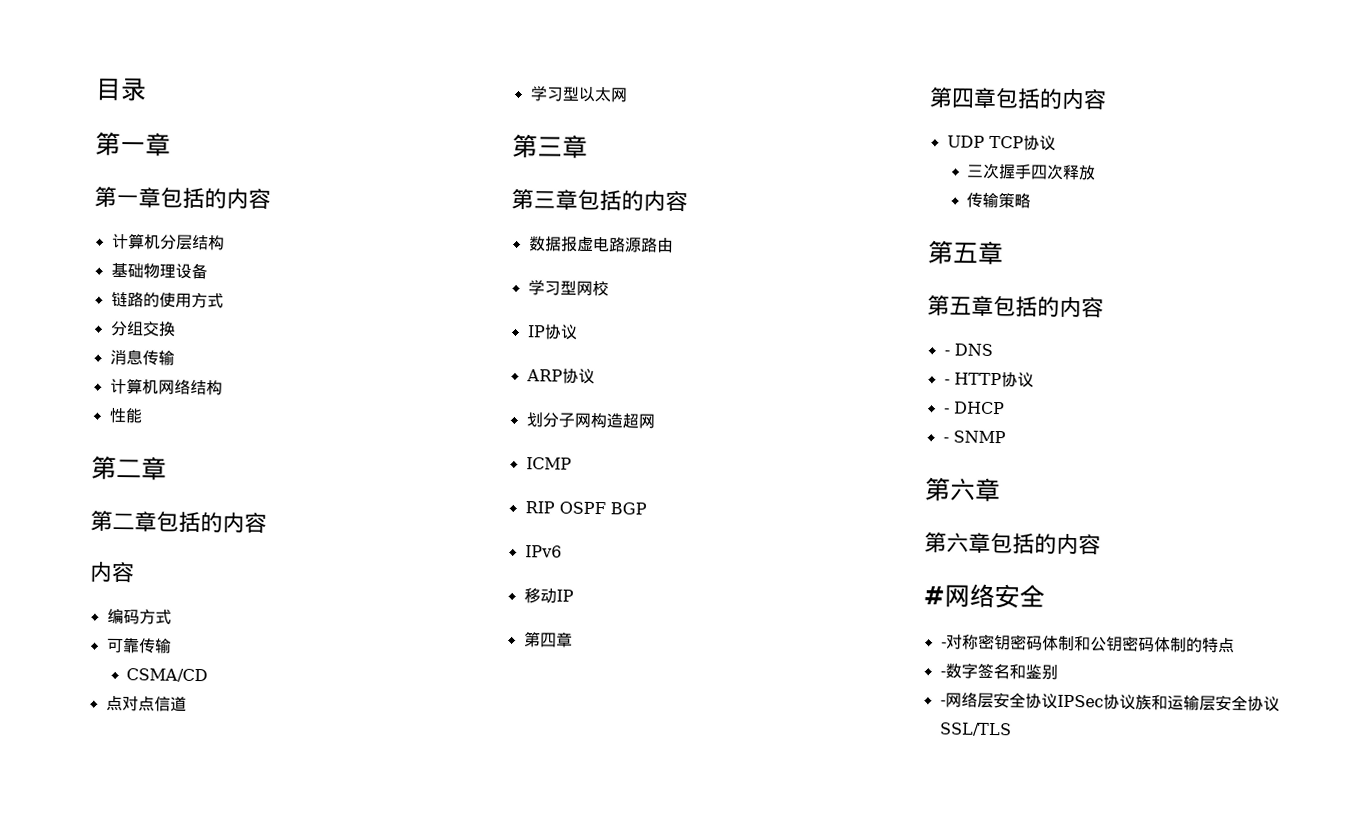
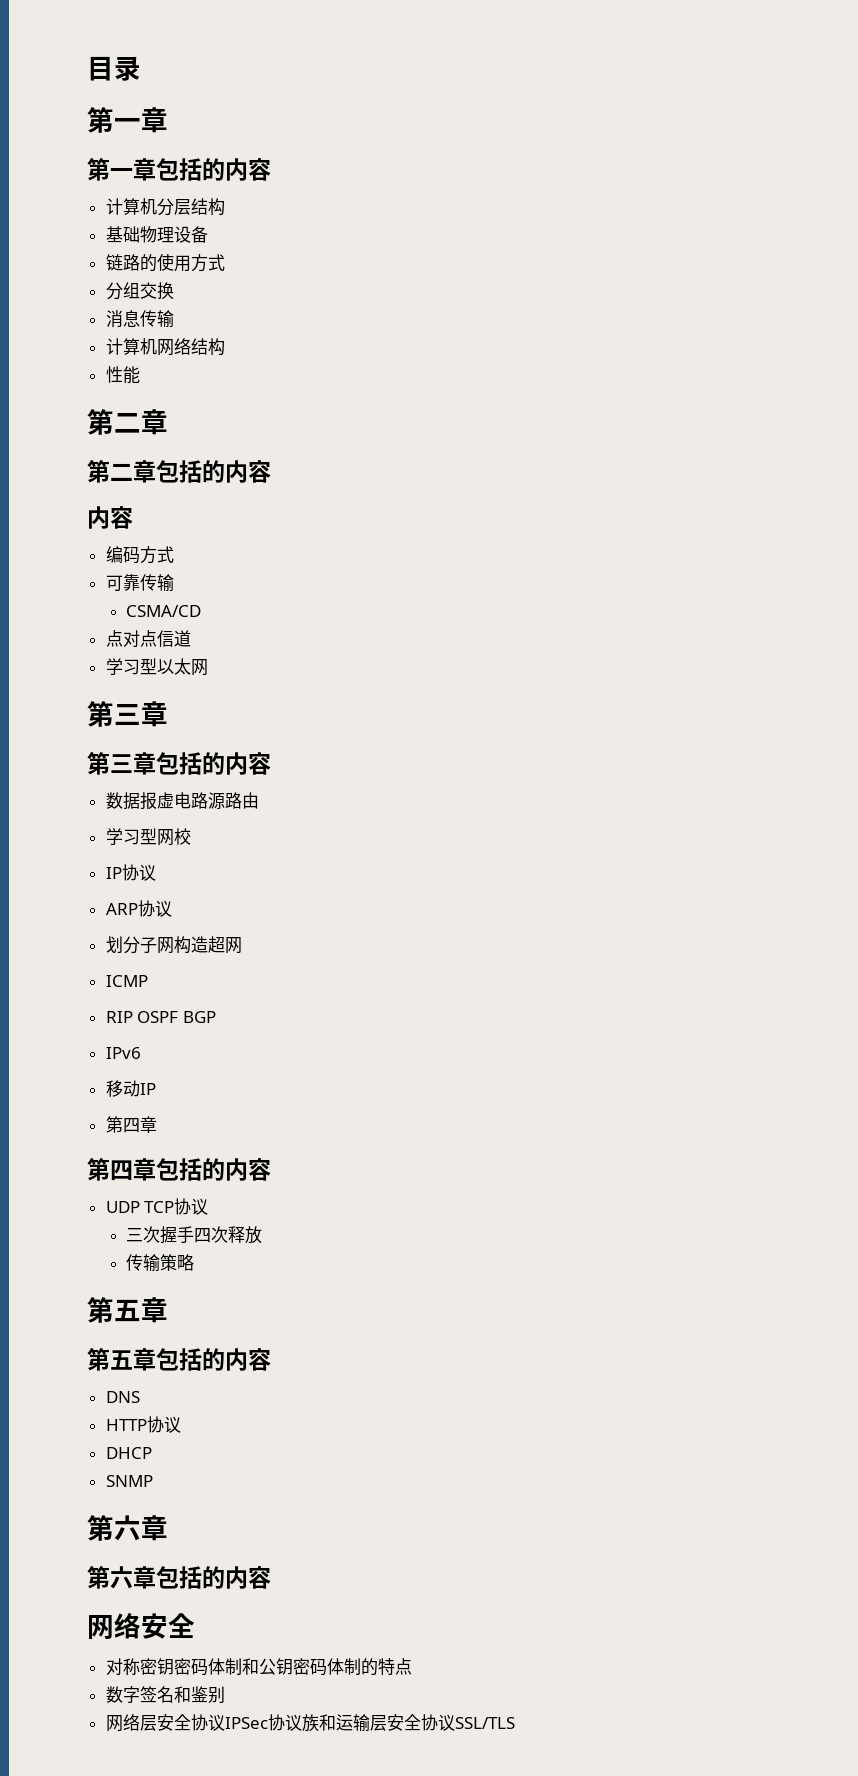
- - DNS
+ DNS
- - HTTP协议
+ HTTP协议
- - DHCP
+ DHCP
- - SNMP
+ SNMP
- #网络安全
+ 网络安全
- -对称密钥密码体制和公钥密码体制的特点
+ 对称密钥密码体制和公钥密码体制的特点
- -数字签名和鉴别
+ 数字签名和鉴别
- -网络层安全协议IPSec协议族和运输层安全协议SSL/TLS
+ 网络层安全协议IPSec协议族和运输层安全协议SSL/TLS

